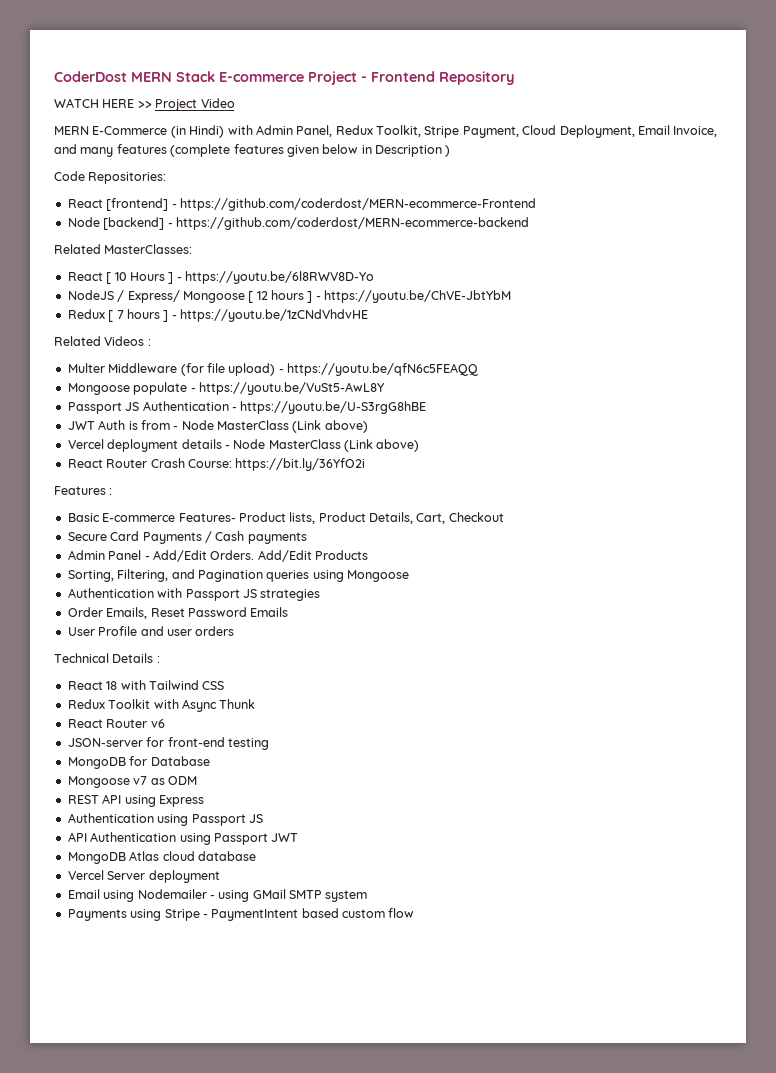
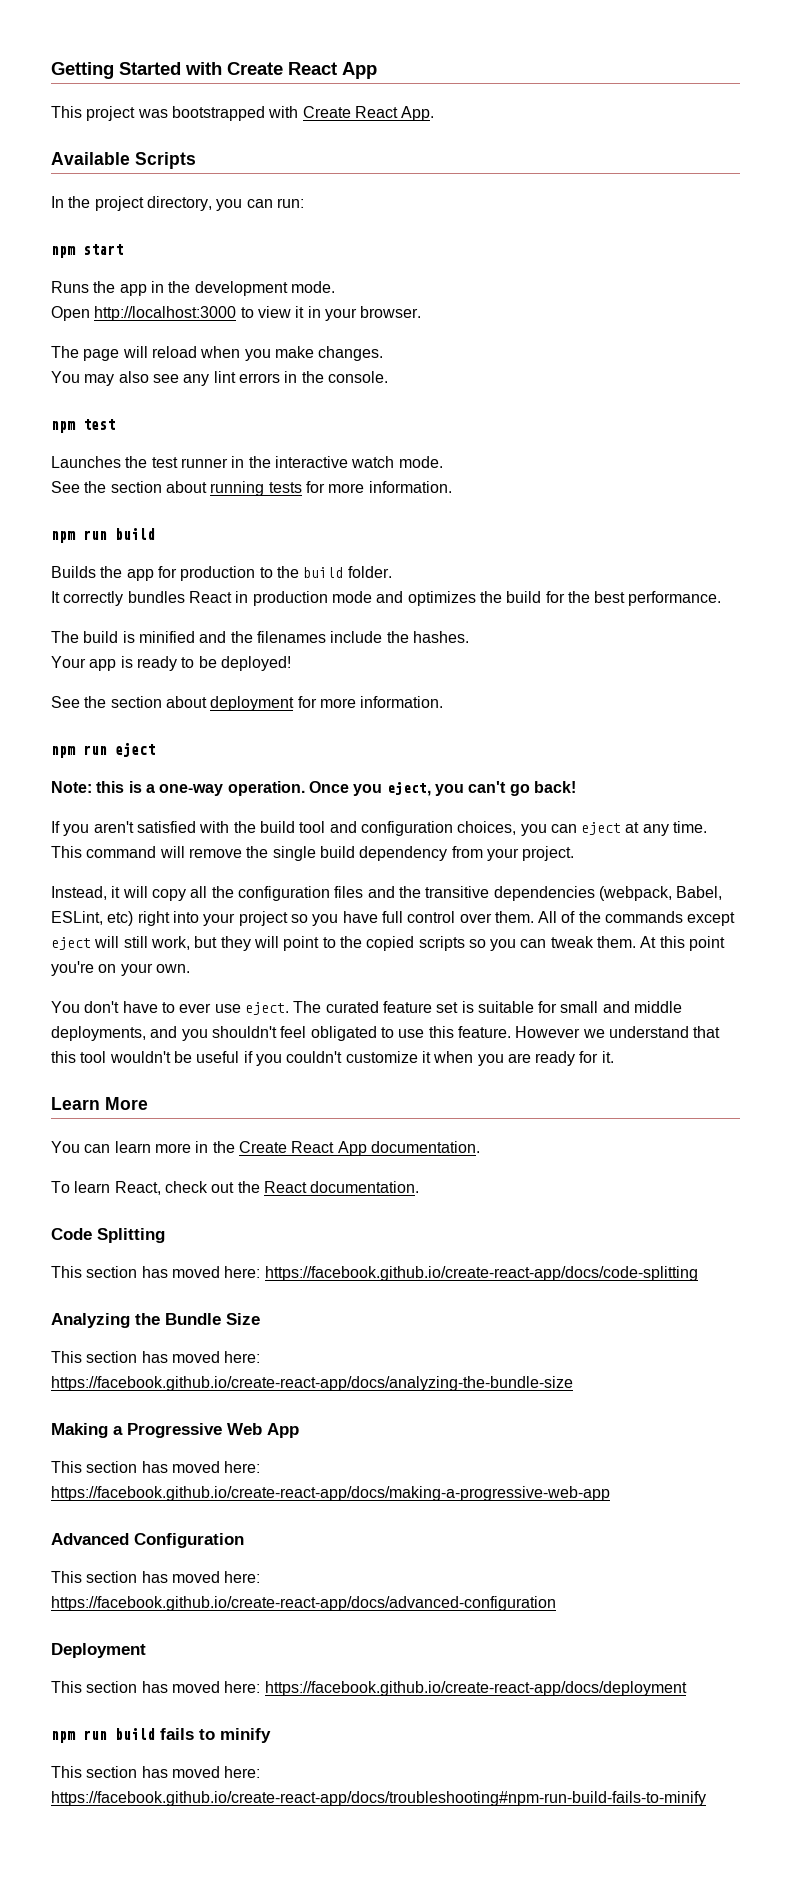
- CoderDost MERN Stack E-commerce Project - Frontend Repository
- WATCH HERE >> Project Video
- MERN E-Commerce (in Hindi) with Admin Panel, Redux Toolkit, Stripe Payment, Cloud Deployment, Email Invoice, and many features (complete features given below in Description )
- Code Repositories:
- React [frontend] - https://github.com/coderdost/MERN-ecommerce-Frontend
- Node [backend] - https://github.com/coderdost/MERN-ecommerce-backend
- Related MasterClasses:
- React [ 10 Hours ] - https://youtu.be/6l8RWV8D-Yo
- NodeJS / Express/ Mongoose [ 12 hours ] - https://youtu.be/ChVE-JbtYbM
- Redux [ 7 hours ] - https://youtu.be/1zCNdVhdvHE
- Related Videos :
- Multer Middleware (for file upload) - https://youtu.be/qfN6c5FEAQQ
- Mongoose populate - https://youtu.be/VuSt5-AwL8Y
- Passport JS Authentication - https://youtu.be/U-S3rgG8hBE
- JWT Auth is from - Node MasterClass (Link above)
- Vercel deployment details - Node MasterClass (Link above)
- React Router Crash Course: https://bit.ly/36YfO2i
- Features :
- Basic E-commerce Features- Product lists, Product Details, Cart, Checkout
- Secure Card Payments / Cash payments
- Admin Panel - Add/Edit Orders. Add/Edit Products
- Sorting, Filtering, and Pagination queries using Mongoose
- Authentication with Passport JS strategies
- Order Emails, Reset Password Emails
- User Profile and user orders
- Technical Details :
- React 18 with Tailwind CSS
- Redux Toolkit with Async Thunk
- React Router v6
- JSON-server for front-end testing
- MongoDB for Database
- Mongoose v7 as ODM
- REST API using Express
- Authentication using Passport JS
- API Authentication using Passport JWT
- MongoDB Atlas cloud database
- Vercel Server deployment
- Email using Nodemailer - using GMail SMTP system
- Payments using Stripe - PaymentIntent based custom flow
+ Getting Started with Create React App
+ This project was bootstrapped with Create React App.
+ Available Scripts
+ In the project directory, you can run:
+ npm start
+ Runs the app in the development mode.
+ Open http://localhost:3000 to view it in your browser.
+ The page will reload when you make changes.
+ You may also see any lint errors in the console.
+ npm test
+ Launches the test runner in the interactive watch mode.
+ See the section about running tests for more information.
+ npm run build
+ Builds the app for production to the build folder.
+ It correctly bundles React in production mode and optimizes the build for the best performance.
+ The build is minified and the filenames include the hashes.
+ Your app is ready to be deployed!
+ See the section about deployment for more information.
+ npm run eject
+ Note: this is a one-way operation. Once you eject, you can't go back!
+ If you aren't satisfied with the build tool and configuration choices, you can eject at any time. This command will remove the single build dependency from your project.
+ Instead, it will copy all the configuration files and the transitive dependencies (webpack, Babel, ESLint, etc) right into your project so you have full control over them. All of the commands except eject will still work, but they will point to the copied scripts so you can tweak them. At this point you're on your own.
+ You don't have to ever use eject. The curated feature set is suitable for small and middle deployments, and you shouldn't feel obligated to use this feature. However we understand that this tool wouldn't be useful if you couldn't customize it when you are ready for it.
+ Learn More
+ You can learn more in the Create React App documentation.
+ To learn React, check out the React documentation.
+ Code Splitting
+ This section has moved here: https://facebook.github.io/create-react-app/docs/code-splitting
+ Analyzing the Bundle Size
+ This section has moved here: https://facebook.github.io/create-react-app/docs/analyzing-the-bundle-size
+ Making a Progressive Web App
+ This section has moved here: https://facebook.github.io/create-react-app/docs/making-a-progressive-web-app
+ Advanced Configuration
+ This section has moved here: https://facebook.github.io/create-react-app/docs/advanced-configuration
+ Deployment
+ This section has moved here: https://facebook.github.io/create-react-app/docs/deployment
+ npm run build fails to minify
+ This section has moved here: https://facebook.github.io/create-react-app/docs/troubleshooting#npm-run-build-fails-to-minify

